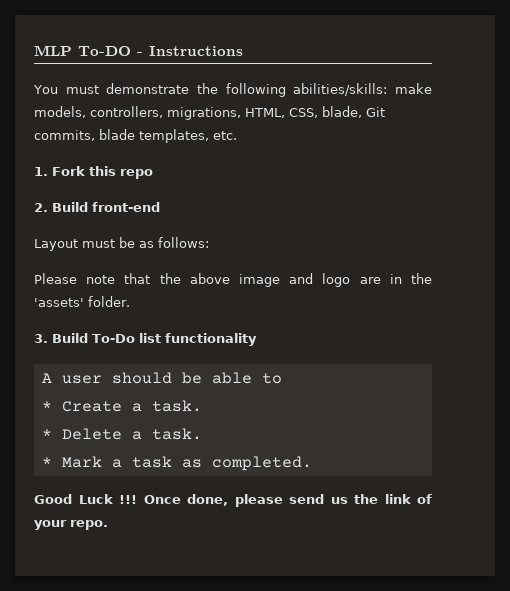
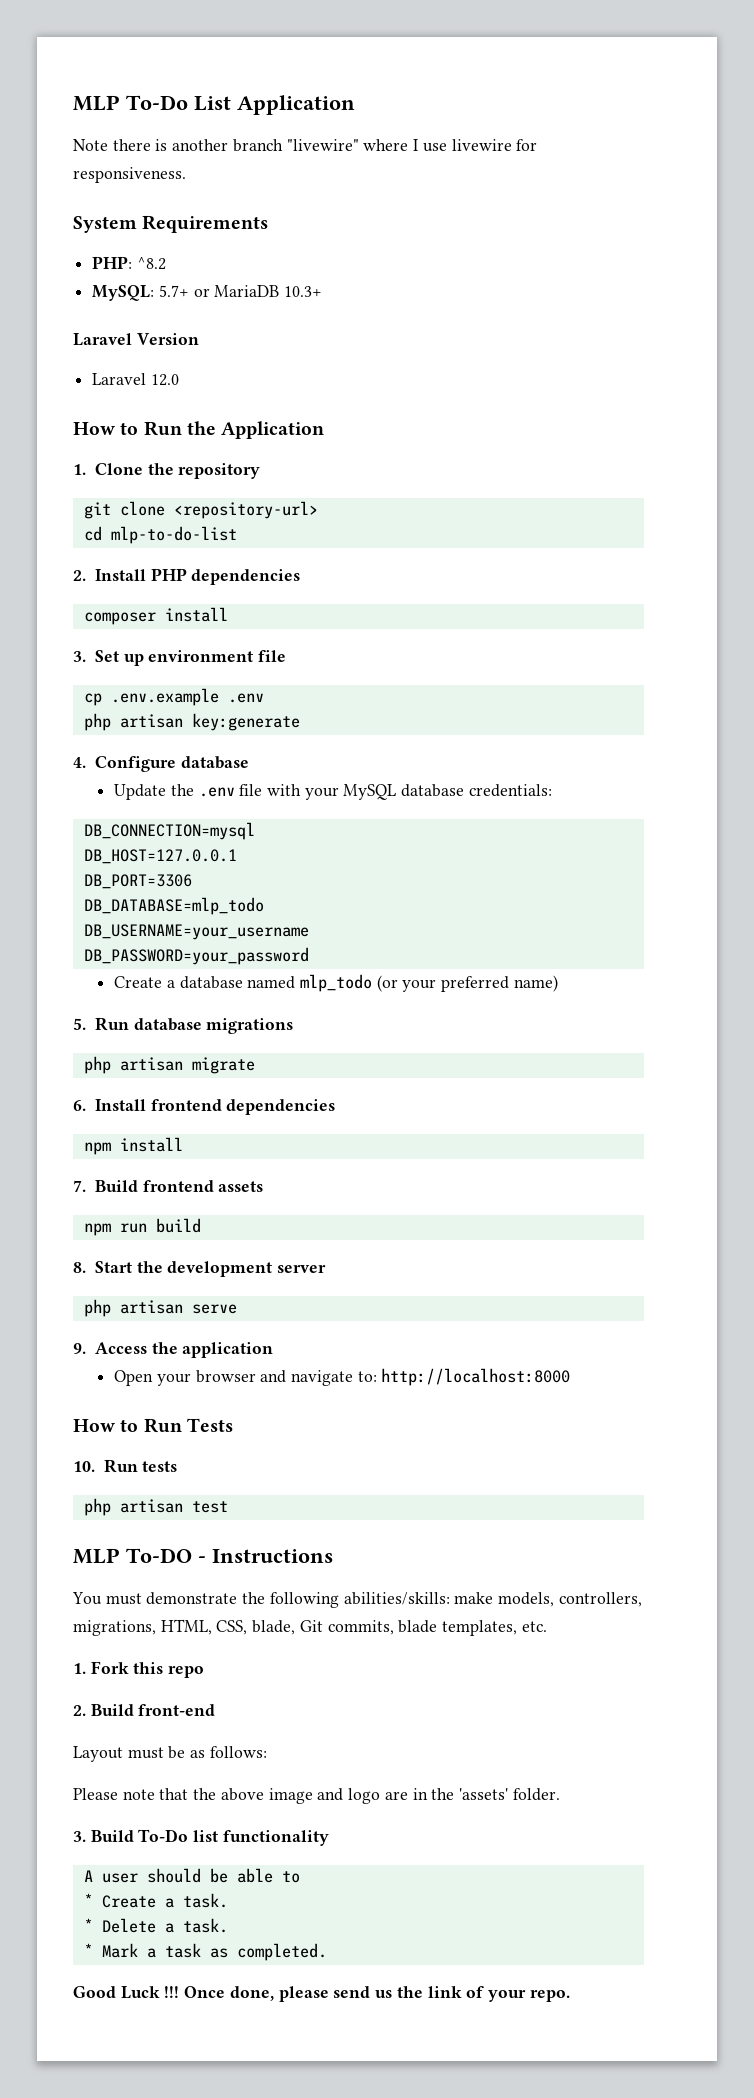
+ MLP To-Do List Application
+ Note there is another branch "livewire" where I use livewire for responsiveness.
+ System Requirements
+ PHP: ^8.2
+ MySQL: 5.7+ or MariaDB 10.3+
+ Laravel Version
+ Laravel 12.0
+ How to Run the Application
+ 1. Clone the repository
+ git clone <repository-url>
+ cd mlp-to-do-list
+ 2. Install PHP dependencies
+ composer install
+ 3. Set up environment file
+ cp .env.example .env
+ php artisan key:generate
+ 4. Configure database
+ Update the .env file with your MySQL database credentials:
+ DB_CONNECTION=mysql
+ DB_HOST=127.0.0.1
+ DB_PORT=3306
+ DB_DATABASE=mlp_todo
+ DB_USERNAME=your_username
+ DB_PASSWORD=your_password
+ Create a database named mlp_todo (or your preferred name)
+ 5. Run database migrations
+ php artisan migrate
+ 6. Install frontend dependencies
+ npm install
+ 7. Build frontend assets
+ npm run build
+ 8. Start the development server
+ php artisan serve
+ 9. Access the application
+ Open your browser and navigate to: http://localhost:8000
+ How to Run Tests
+ 10. Run tests
+ php artisan test

